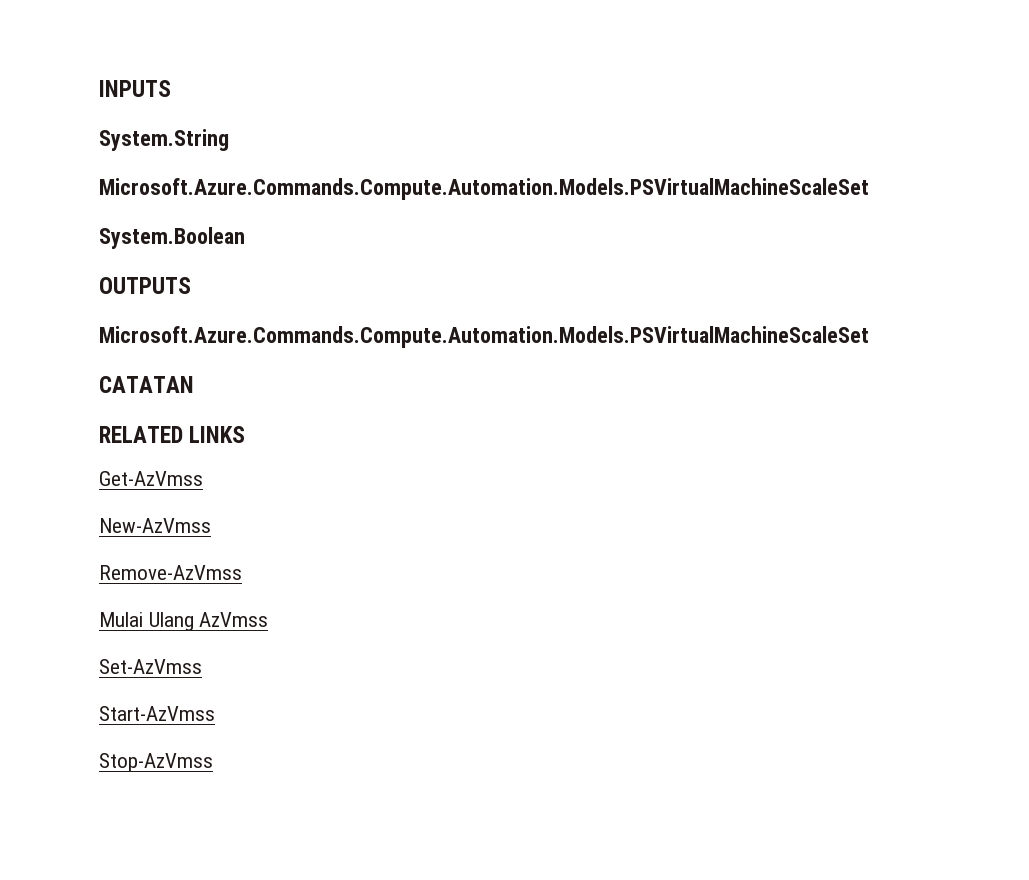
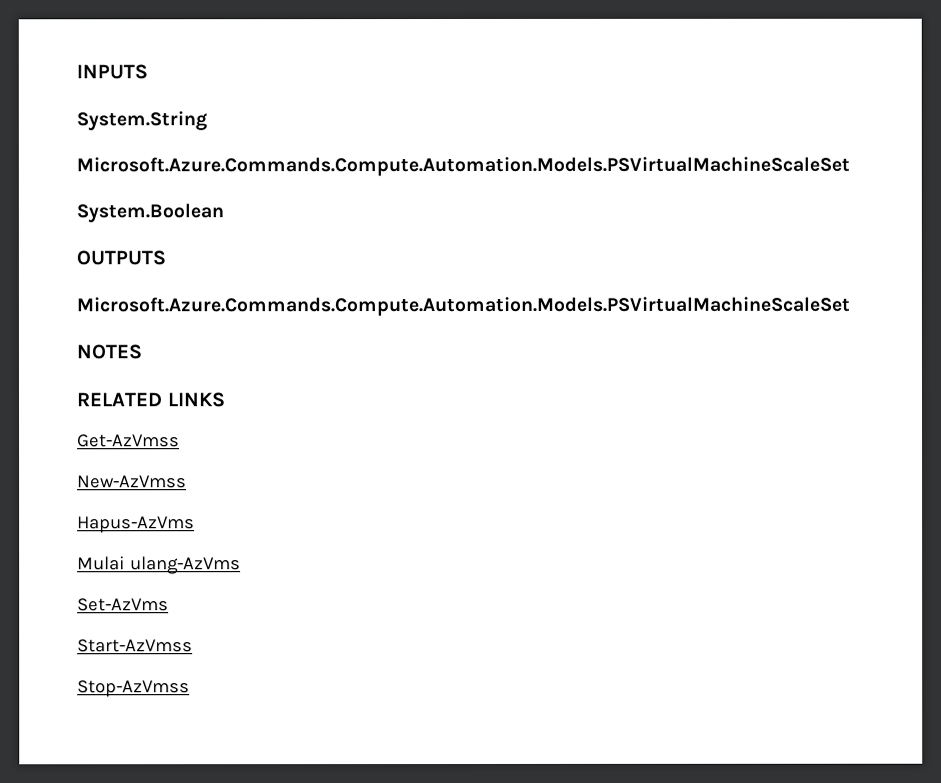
- CATATAN
+ NOTES
- Remove-AzVmss
+ Hapus-AzVms
- Mulai Ulang AzVmss
- Set-AzVmss
+ Mulai ulang-AzVms
+ Set-AzVms

